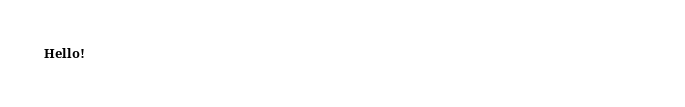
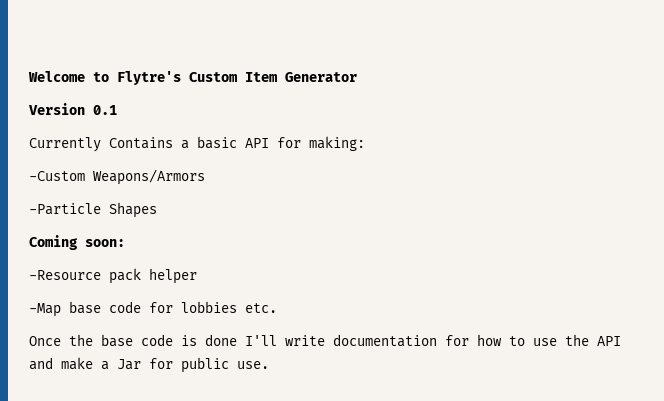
- Hello!
+ Welcome to Flytre's Custom Item Generator
+ Version 0.1
+ Currently Contains a basic API for making:
+ -Custom Weapons/Armors
+ -Particle Shapes
+ Coming soon:
+ -Resource pack helper
+ -Map base code for lobbies etc.
+ Once the base code is done I'll write documentation for how to use the API and make a Jar for public use.

